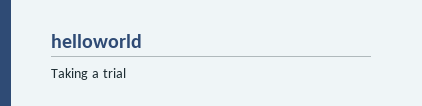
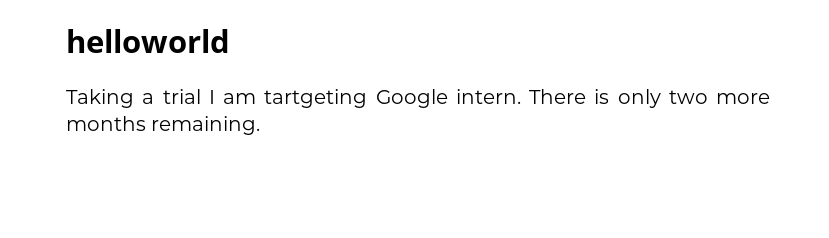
- Taking a trial
+ Taking a trial I am tartgeting Google intern. There is only two more months remaining.

